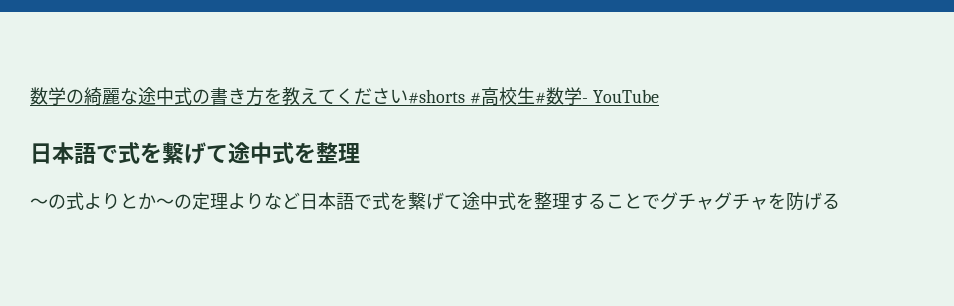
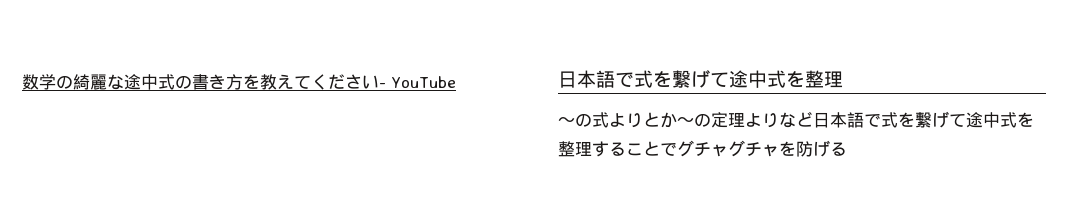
- 数学の綺麗な途中式の書き方を教えてください#shorts #高校生#数学- YouTube
+ 数学の綺麗な途中式の書き方を教えてください- YouTube

